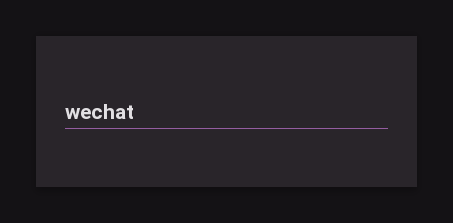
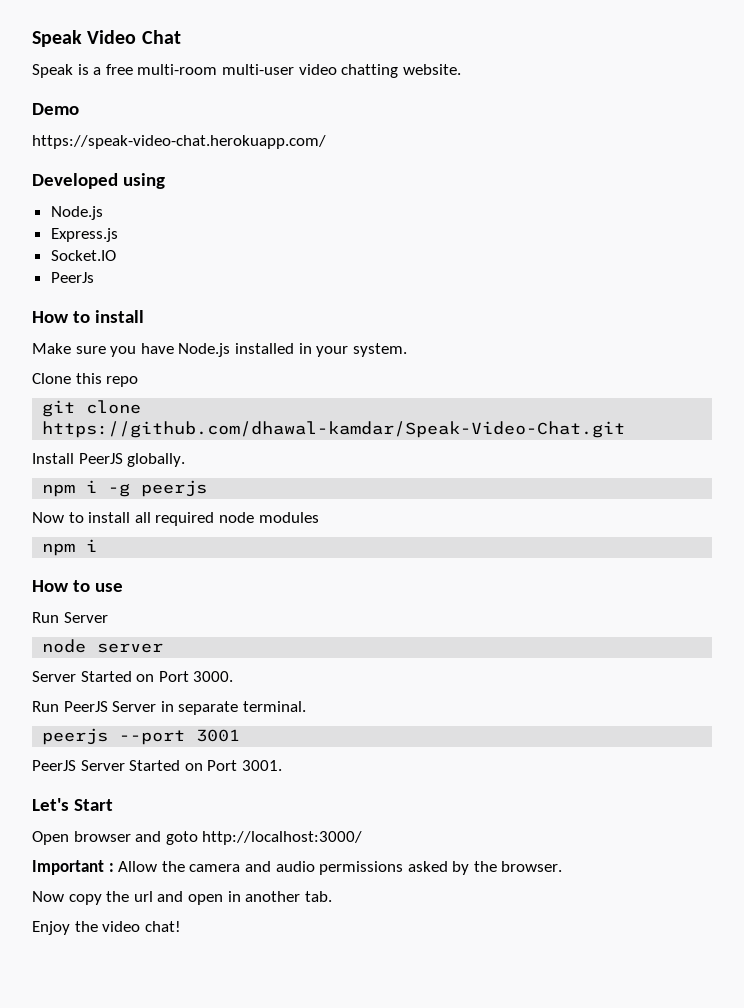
- wechat
+ Speak Video Chat
+ Speak is a free multi-room multi-user video chatting website.
+ Demo
+ https://speak-video-chat.herokuapp.com/
+ Developed using
+ Node.js
+ Express.js
+ Socket.IO
+ PeerJs
+ How to install
+ Make sure you have Node.js installed in your system.
+ Clone this repo
+ git clone https://github.com/dhawal-kamdar/Speak-Video-Chat.git
+ Install PeerJS globally.
+ npm i -g peerjs
+ Now to install all required node modules
+ npm i
+ How to use
+ Run Server
+ node server
+ Server Started on Port 3000.
+ Run PeerJS Server in separate terminal.
+ peerjs --port 3001
+ PeerJS Server Started on Port 3001.
+ Let's Start
+ Open browser and goto http://localhost:3000/
+ Important : Allow the camera and audio permissions asked by the browser.
+ Now copy the url and open in another tab.
+ Enjoy the video chat!

